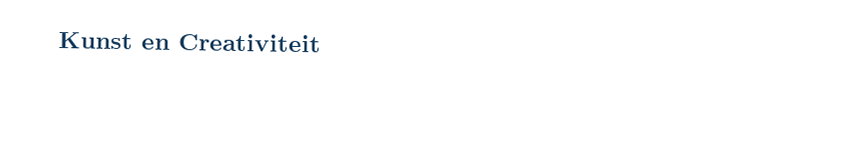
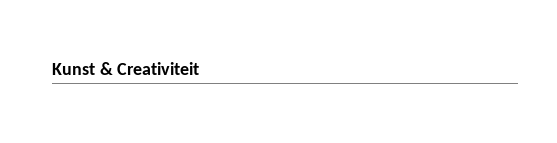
- Kunst en Creativiteit
+ Kunst & Creativiteit

